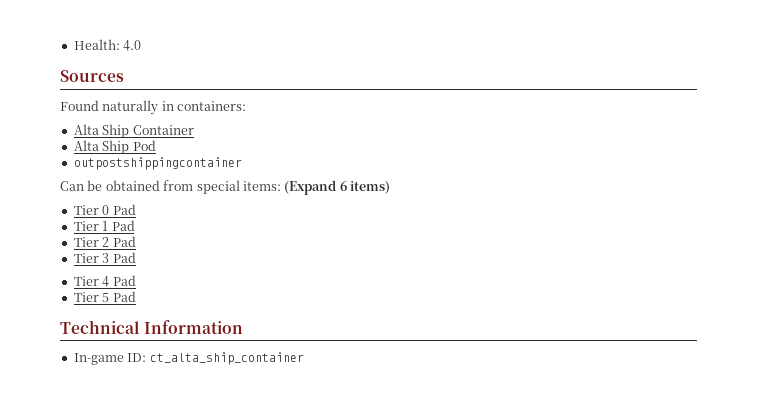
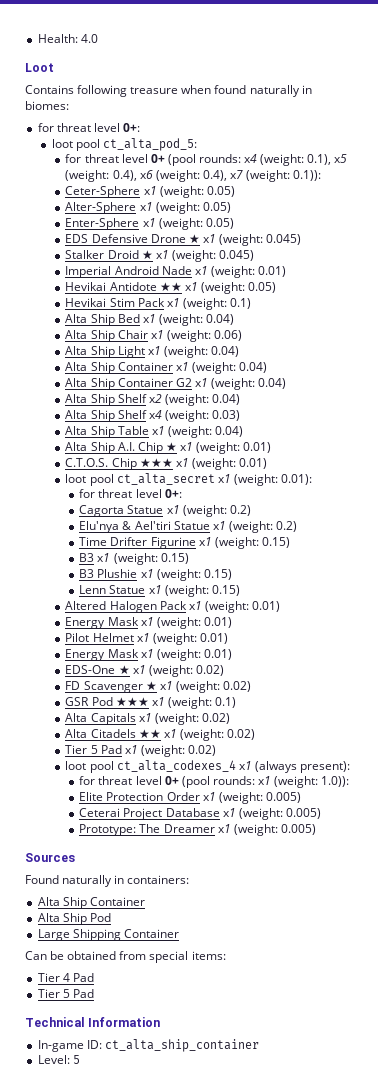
+ Loot
+ Contains following treasure when found naturally in biomes:
+ for threat level 0+:
+ loot pool ct_alta_pod_5:
+ for threat level 0+ (pool rounds: x4 (weight: 0.1), x5 (weight: 0.4), x6 (weight: 0.4), x7 (weight: 0.1)):
+ Ceter-Sphere x1 (weight: 0.05)
+ Alter-Sphere x1 (weight: 0.05)
+ Enter-Sphere x1 (weight: 0.05)
+ EDS Defensive Drone ★ x1 (weight: 0.045)
+ Stalker Droid ★ x1 (weight: 0.045)
+ Imperial Android Nade x1 (weight: 0.01)
+ Hevikai Antidote ★★ x1 (weight: 0.05)
+ Hevikai Stim Pack x1 (weight: 0.1)
+ Alta Ship Bed x1 (weight: 0.04)
+ Alta Ship Chair x1 (weight: 0.06)
+ Alta Ship Light x1 (weight: 0.04)
+ Alta Ship Container x1 (weight: 0.04)
+ Alta Ship Container G2 x1 (weight: 0.04)
+ Alta Ship Shelf x2 (weight: 0.04)
+ Alta Ship Shelf x4 (weight: 0.03)
+ Alta Ship Table x1 (weight: 0.04)
+ Alta Ship A.I. Chip ★ x1 (weight: 0.01)
+ C.T.O.S. Chip ★★★ x1 (weight: 0.01)
+ loot pool ct_alta_secret x1 (weight: 0.01):
+ for threat level 0+:
+ Cagorta Statue x1 (weight: 0.2)
+ Elu'nya & Ael'tiri Statue x1 (weight: 0.2)
+ Time Drifter Figurine x1 (weight: 0.15)
+ B3 x1 (weight: 0.15)
+ B3 Plushie x1 (weight: 0.15)
+ Lenn Statue x1 (weight: 0.15)
+ Altered Halogen Pack x1 (weight: 0.01)
+ Energy Mask x1 (weight: 0.01)
+ Pilot Helmet x1 (weight: 0.01)
+ Energy Mask x1 (weight: 0.01)
+ EDS-One ★ x1 (weight: 0.02)
+ FD Scavenger ★ x1 (weight: 0.02)
+ GSR Pod ★★★ x1 (weight: 0.1)
+ Alta Capitals x1 (weight: 0.02)
+ Alta Citadels ★★ x1 (weight: 0.02)
+ Tier 5 Pad x1 (weight: 0.02)
+ loot pool ct_alta_codexes_4 x1 (always present):
+ for threat level 0+ (pool rounds: x1 (weight: 1.0)):
+ Elite Protection Order x1 (weight: 0.005)
+ Ceterai Project Database x1 (weight: 0.005)
+ Prototype: The Dreamer x1 (weight: 0.005)
- outpostshippingcontainer
+ Large Shipping Container
- Can be obtained from special items: (Expand 6 items)
- Tier 0 Pad
- Tier 1 Pad
- Tier 2 Pad
- Tier 3 Pad
+ Can be obtained from special items:
+ Level: 5

